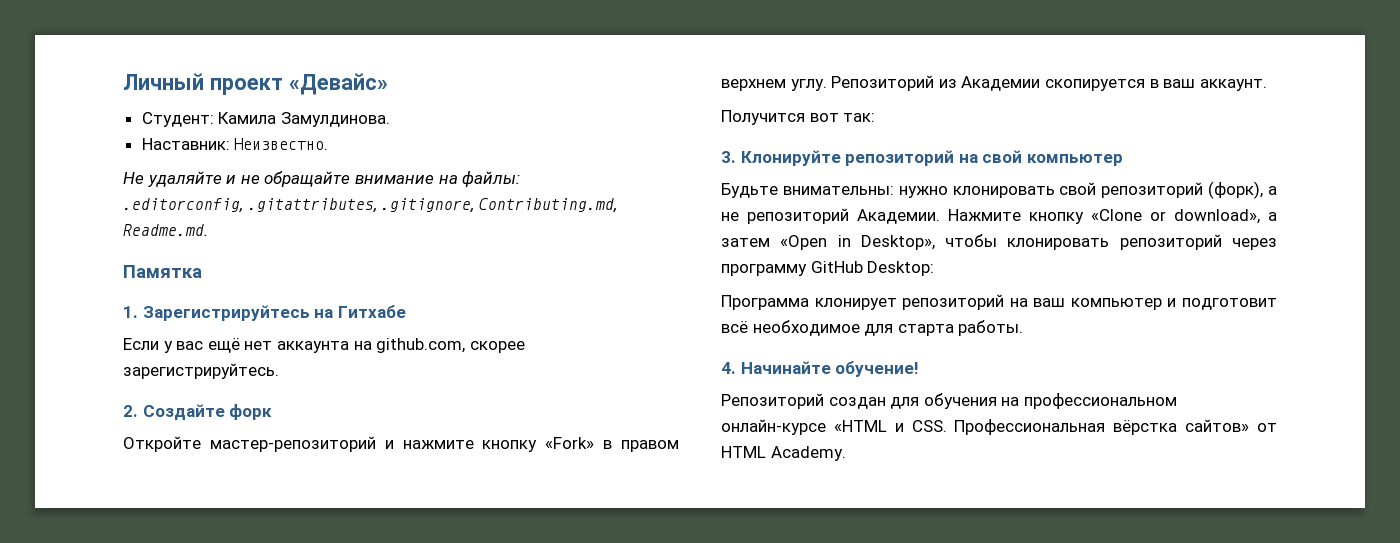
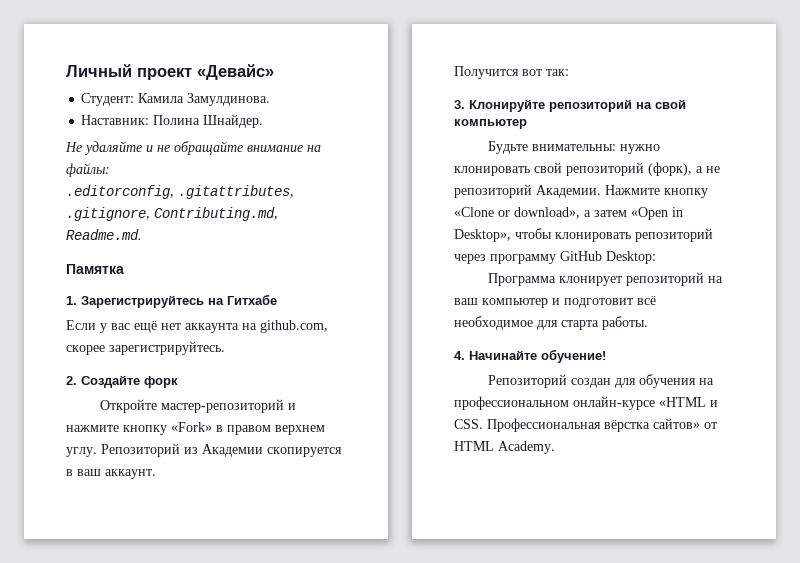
- Наставник: Неизвестно.
+ Наставник: Полина Шнайдер.

